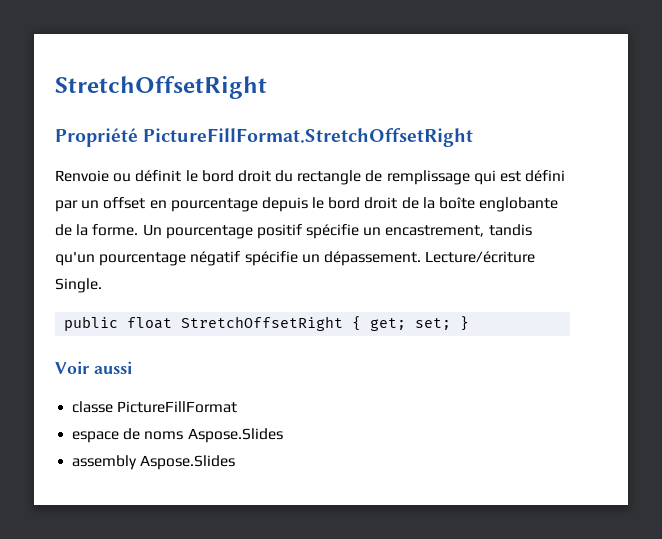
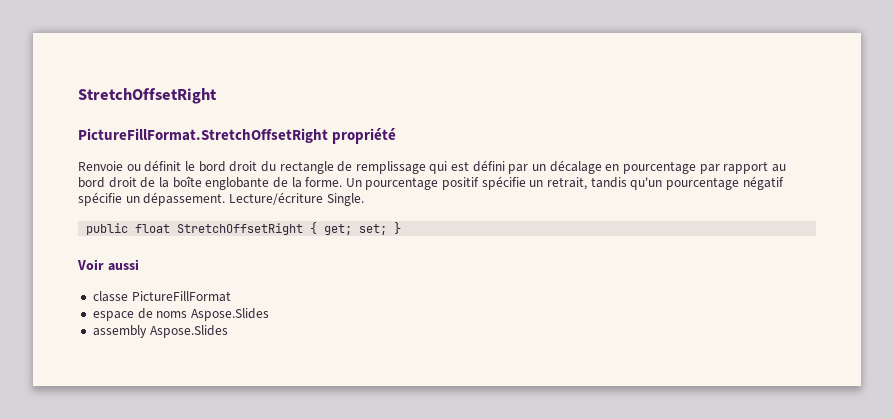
- Propriété PictureFillFormat.StretchOffsetRight
+ PictureFillFormat.StretchOffsetRight propriété
- Renvoie ou définit le bord droit du rectangle de remplissage qui est défini par un offset en pourcentage depuis le bord droit de la boîte englobante de la forme.
+ Renvoie ou définit le bord droit du rectangle de remplissage qui est défini par un décalage en pourcentage par rapport au bord droit de la boîte englobante de la forme.
- Un pourcentage positif spécifie un encastrement, tandis qu'un pourcentage négatif spécifie un dépassement.
+ Un pourcentage positif spécifie un retrait, tandis qu'un pourcentage négatif spécifie un dépassement.

